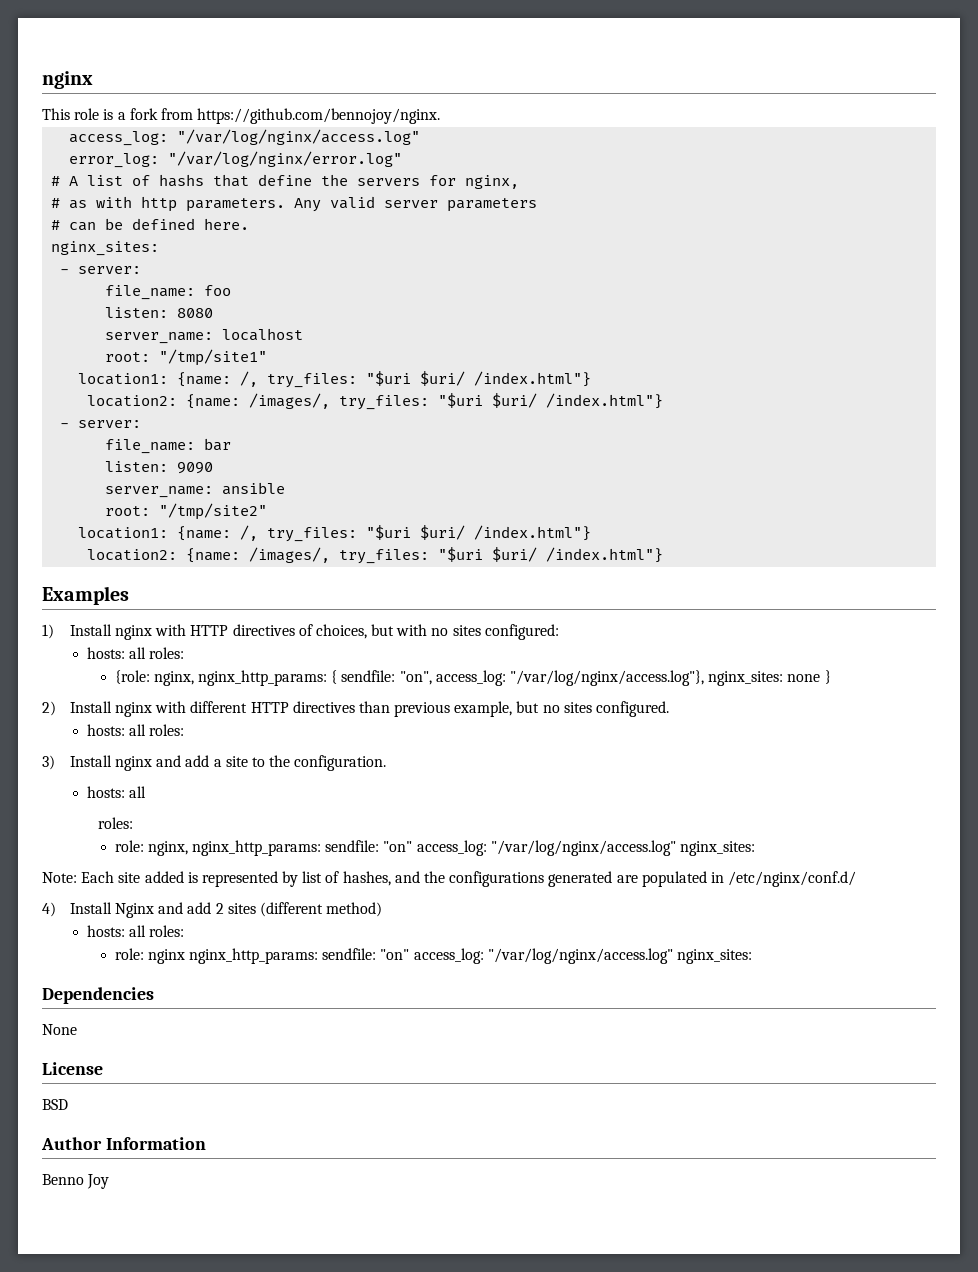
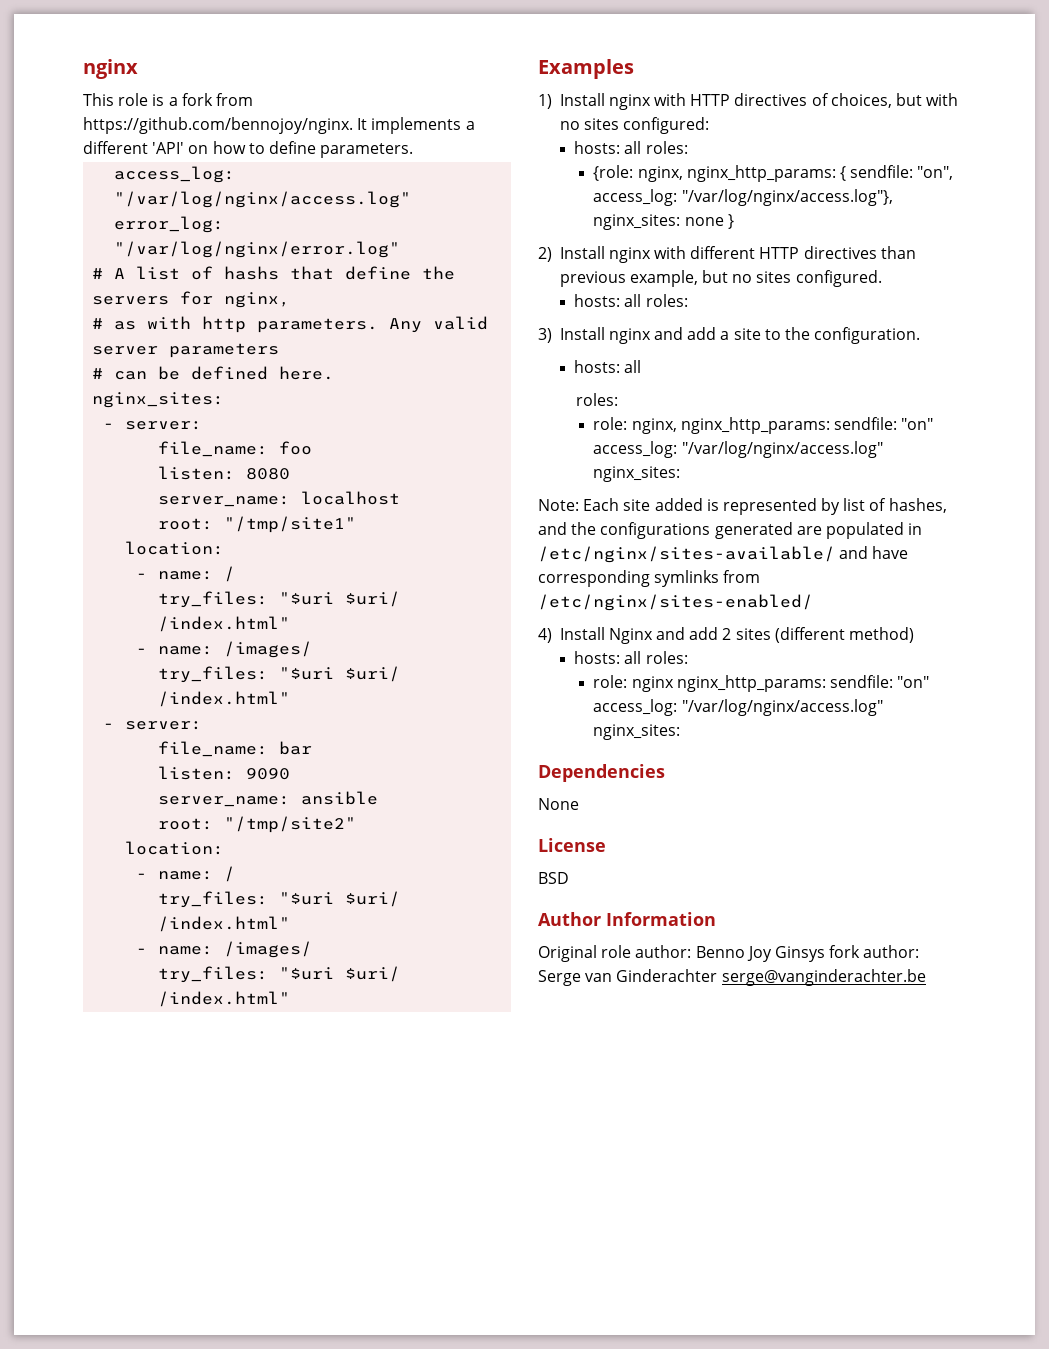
- This role is a fork from https://github.com/bennojoy/nginx.
+ This role is a fork from https://github.com/bennojoy/nginx. It implements a different 'API' on how to define parameters.
  root: "/tmp/site1"
- location1: {name: /, try_files: "$uri $uri/ /index.html"}
- location2: {name: /images/, try_files: "$uri $uri/ /index.html"}
+ location:
+ - name: /
+ try_files: "$uri $uri/ /index.html"
+ - name: /images/
+ try_files: "$uri $uri/ /index.html"
  root: "/tmp/site2"
- location1: {name: /, try_files: "$uri $uri/ /index.html"}
- location2: {name: /images/, try_files: "$uri $uri/ /index.html"}
+ location:
+ - name: /
+ try_files: "$uri $uri/ /index.html"
+ - name: /images/
+ try_files: "$uri $uri/ /index.html"
- Note: Each site added is represented by list of hashes, and the configurations generated are populated in /etc/nginx/conf.d/
+ Note: Each site added is represented by list of hashes, and the configurations generated are populated in /etc/nginx/sites-available/ and have corresponding symlinks from /etc/nginx/sites-enabled/
- Benno Joy
+ Original role author: Benno Joy Ginsys fork author: Serge van Ginderachter serge@vanginderachter.be

